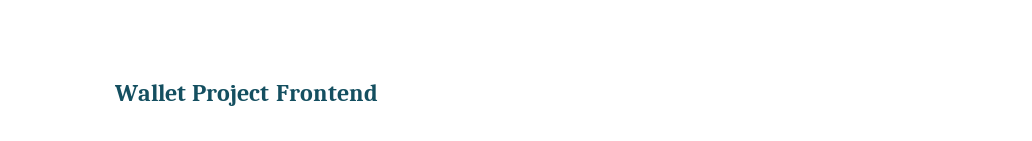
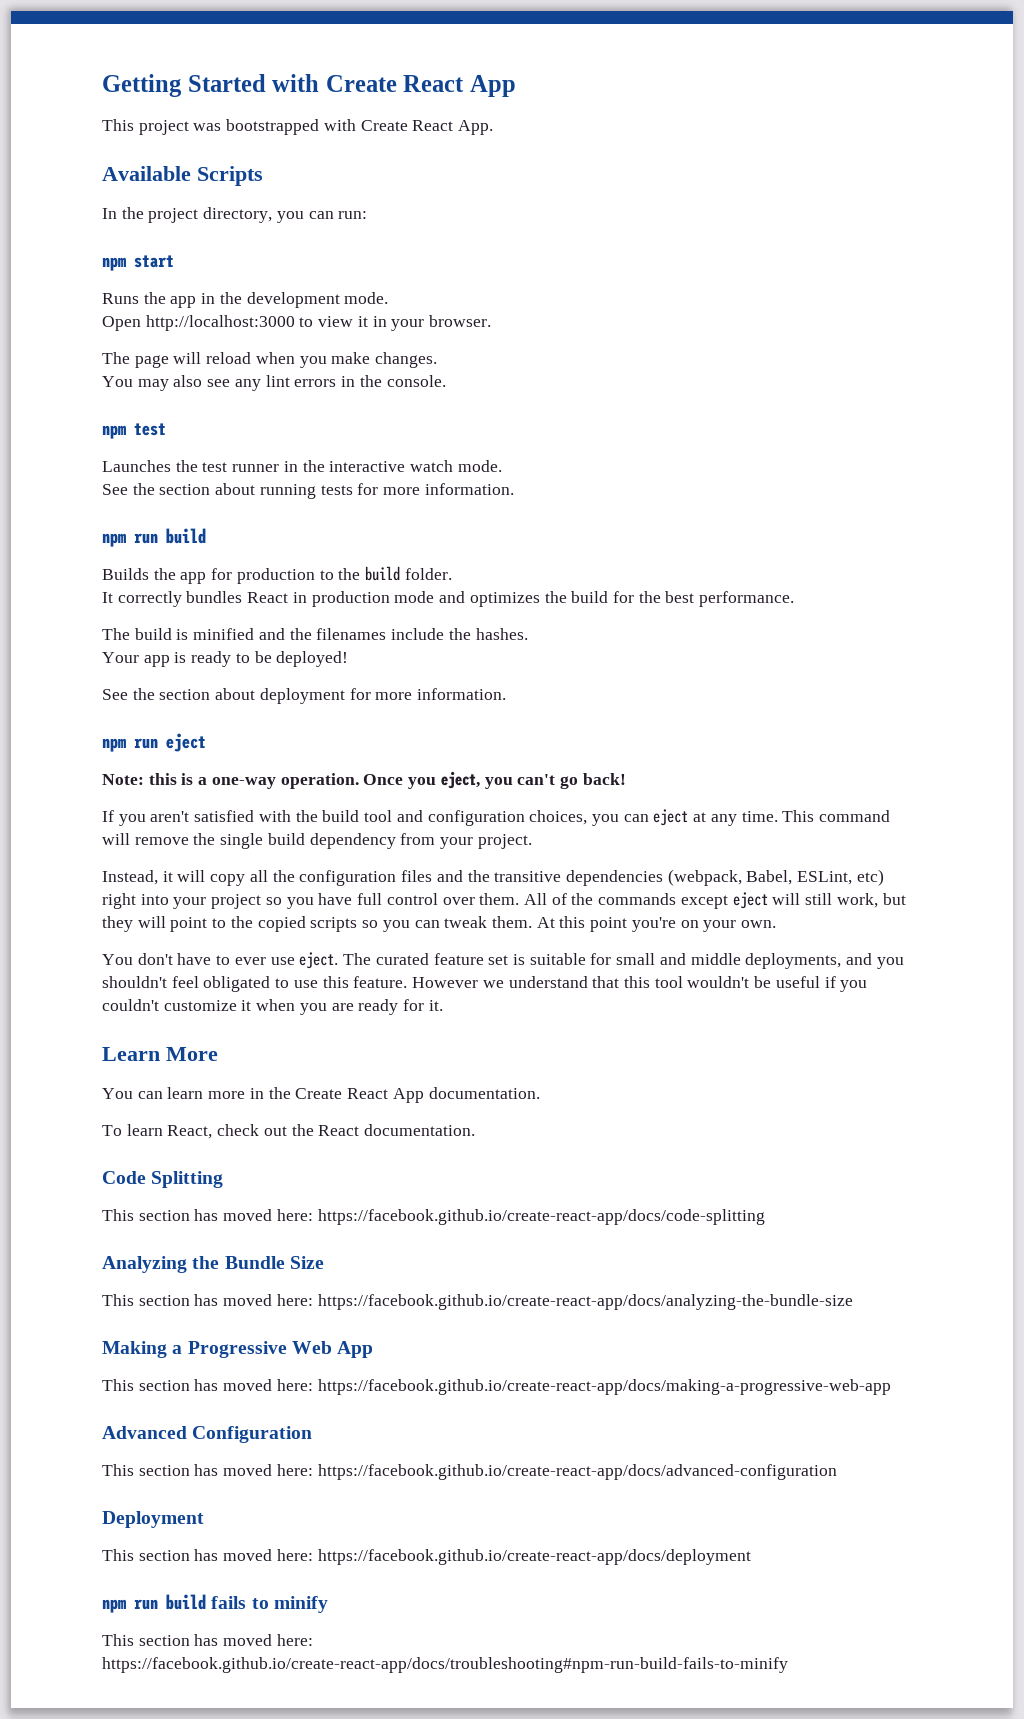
- Wallet Project Frontend
+ Getting Started with Create React App
+ This project was bootstrapped with Create React App.
+ Available Scripts
+ In the project directory, you can run:
+ npm start
+ Runs the app in the development mode.
+ Open http://localhost:3000 to view it in your browser.
+ The page will reload when you make changes.
+ You may also see any lint errors in the console.
+ npm test
+ Launches the test runner in the interactive watch mode.
+ See the section about running tests for more information.
+ npm run build
+ Builds the app for production to the build folder.
+ It correctly bundles React in production mode and optimizes the build for the best performance.
+ The build is minified and the filenames include the hashes.
+ Your app is ready to be deployed!
+ See the section about deployment for more information.
+ npm run eject
+ Note: this is a one-way operation. Once you eject, you can't go back!
+ If you aren't satisfied with the build tool and configuration choices, you can eject at any time. This command will remove the single build dependency from your project.
+ Instead, it will copy all the configuration files and the transitive dependencies (webpack, Babel, ESLint, etc) right into your project so you have full control over them. All of the commands except eject will still work, but they will point to the copied scripts so you can tweak them. At this point you're on your own.
+ You don't have to ever use eject. The curated feature set is suitable for small and middle deployments, and you shouldn't feel obligated to use this feature. However we understand that this tool wouldn't be useful if you couldn't customize it when you are ready for it.
+ Learn More
+ You can learn more in the Create React App documentation.
+ To learn React, check out the React documentation.
+ Code Splitting
+ This section has moved here: https://facebook.github.io/create-react-app/docs/code-splitting
+ Analyzing the Bundle Size
+ This section has moved here: https://facebook.github.io/create-react-app/docs/analyzing-the-bundle-size
+ Making a Progressive Web App
+ This section has moved here: https://facebook.github.io/create-react-app/docs/making-a-progressive-web-app
+ Advanced Configuration
+ This section has moved here: https://facebook.github.io/create-react-app/docs/advanced-configuration
+ Deployment
+ This section has moved here: https://facebook.github.io/create-react-app/docs/deployment
+ npm run build fails to minify
+ This section has moved here: https://facebook.github.io/create-react-app/docs/troubleshooting#npm-run-build-fails-to-minify

